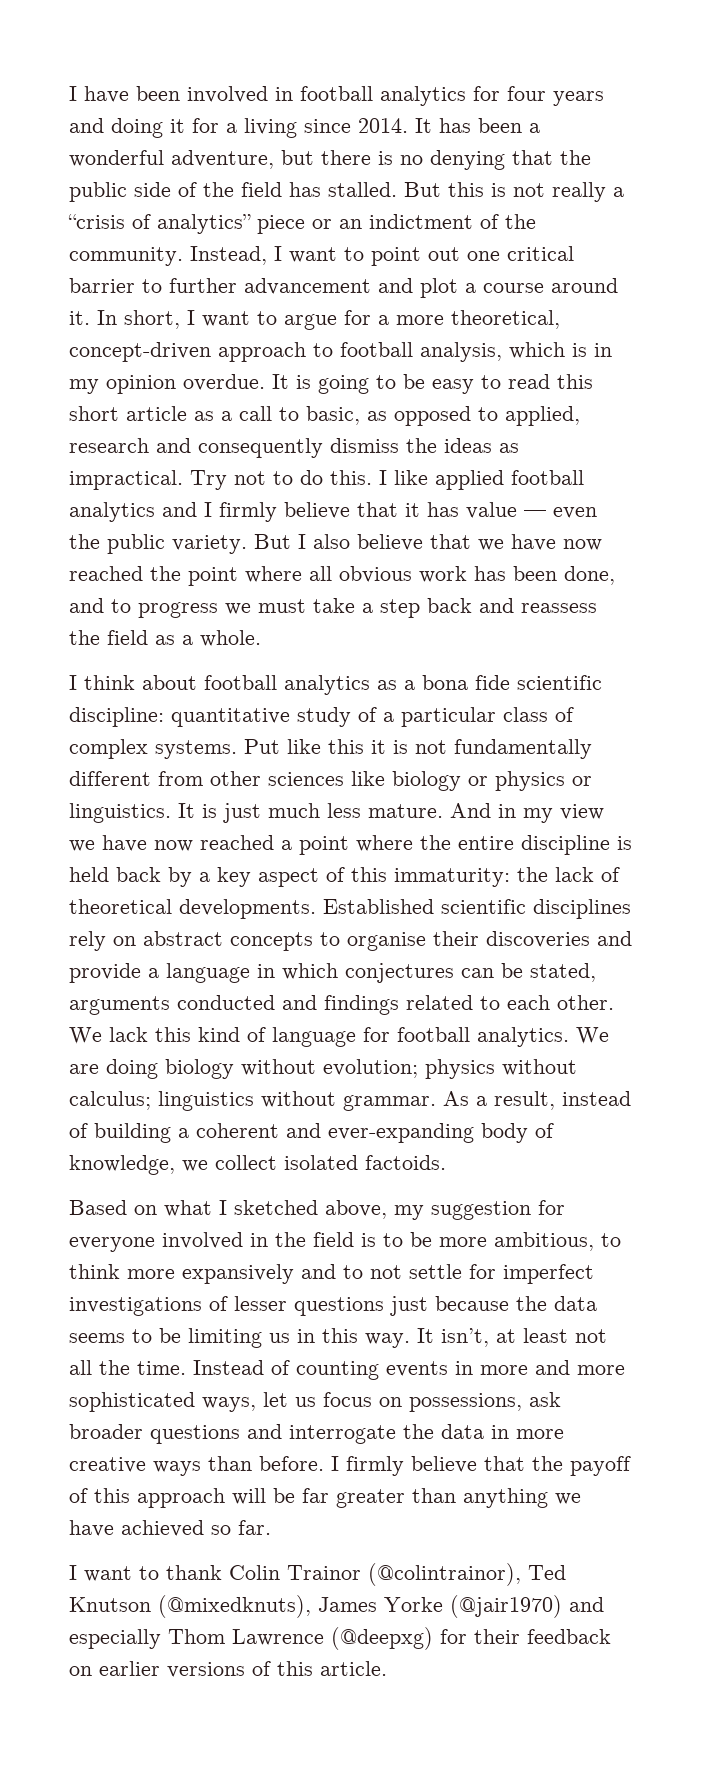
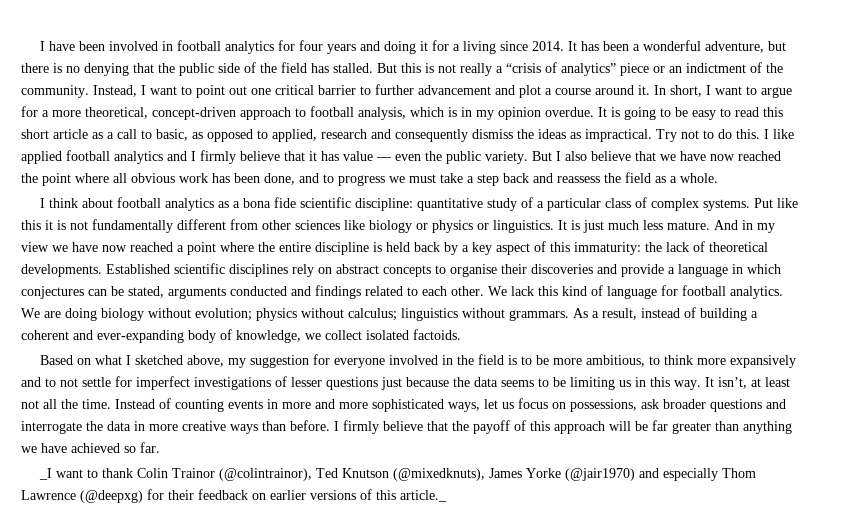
- We are doing biology without evolution; physics without calculus; linguistics without grammar.
+ We are doing biology without evolution; physics without calculus; linguistics without grammars.
- I want to thank Colin Trainor (@colintrainor), Ted Knutson (@mixedknuts), James Yorke (@jair1970) and especially Thom Lawrence (@deepxg) for their feedback on earlier versions of this article.
+ _I want to thank Colin Trainor (@colintrainor), Ted Knutson (@mixedknuts), James Yorke (@jair1970) and especially Thom Lawrence (@deepxg) for their feedback on earlier versions of this article._

